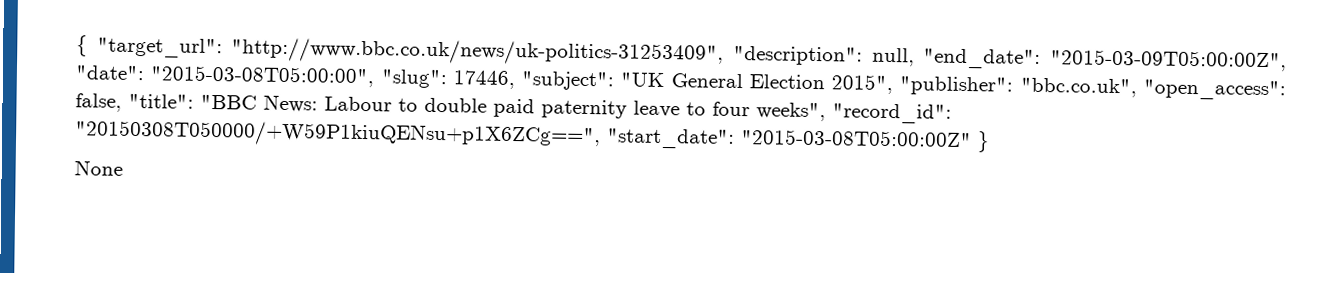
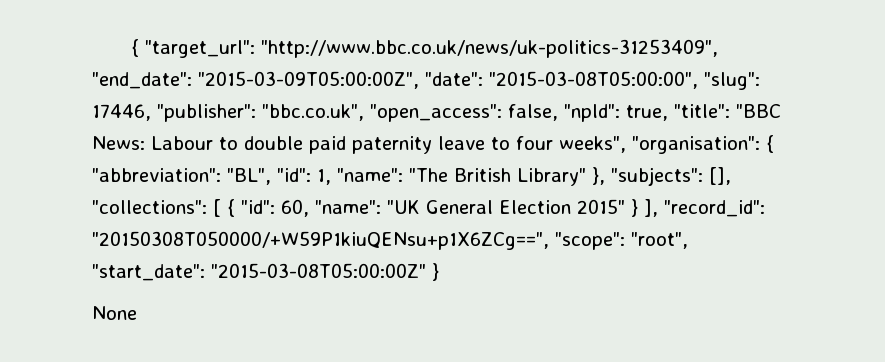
- { "target_url": "http://www.bbc.co.uk/news/uk-politics-31253409", "description": null, "end_date": "2015-03-09T05:00:00Z", "date": "2015-03-08T05:00:00", "slug": 17446, "subject": "UK General Election 2015", "publisher": "bbc.co.uk", "open_access": false, "title": "BBC News: Labour to double paid paternity leave to four weeks", "record_id": "20150308T050000/+W59P1kiuQENsu+p1X6ZCg==", "start_date": "2015-03-08T05:00:00Z" }
+ { "target_url": "http://www.bbc.co.uk/news/uk-politics-31253409", "end_date": "2015-03-09T05:00:00Z", "date": "2015-03-08T05:00:00", "slug": 17446, "publisher": "bbc.co.uk", "open_access": false, "npld": true, "title": "BBC News: Labour to double paid paternity leave to four weeks", "organisation": { "abbreviation": "BL", "id": 1, "name": "The British Library" }, "subjects": [], "collections": [ { "id": 60, "name": "UK General Election 2015" } ], "record_id": "20150308T050000/+W59P1kiuQENsu+p1X6ZCg==", "scope": "root", "start_date": "2015-03-08T05:00:00Z" }

